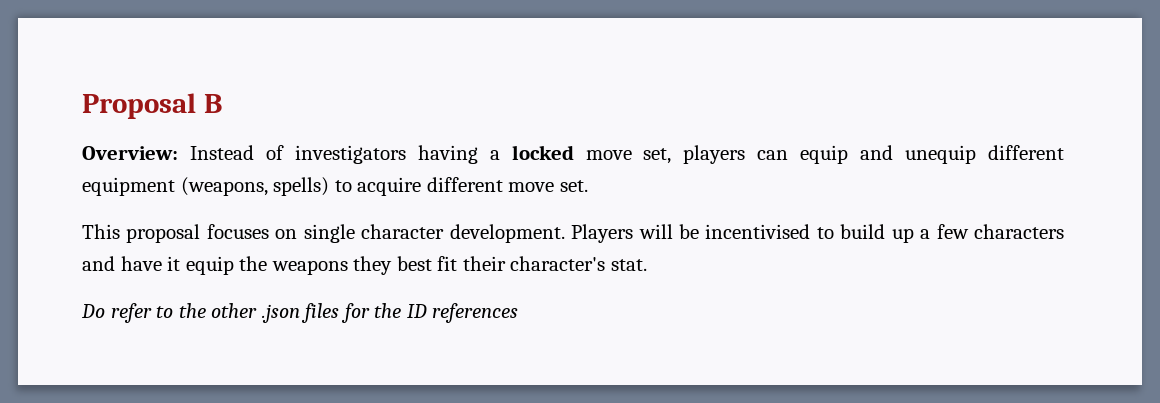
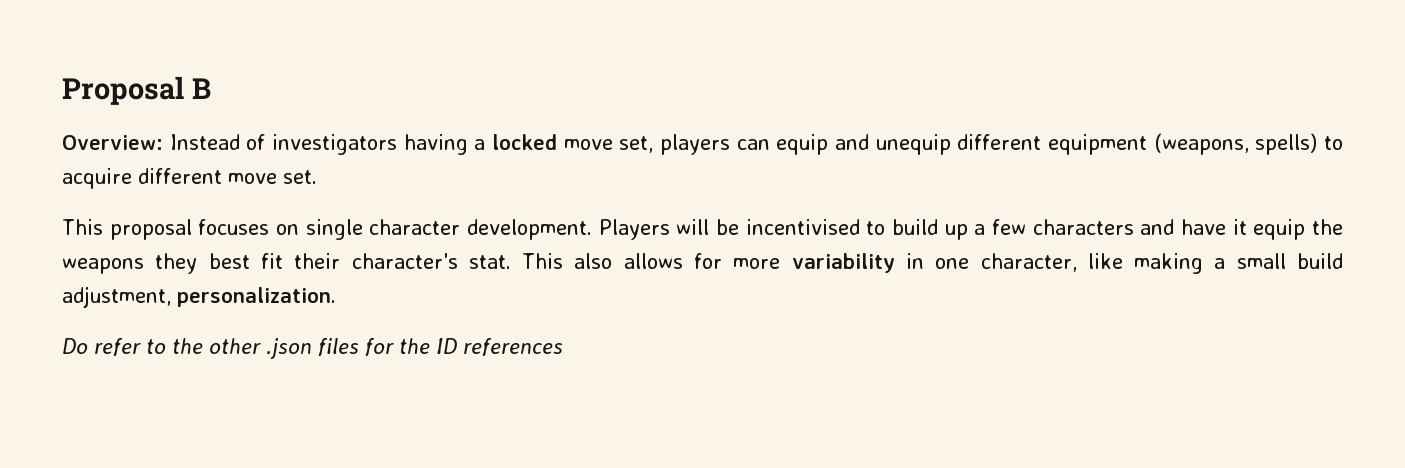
+ This also allows for more variability in one character, like making a small build adjustment, personalization.

